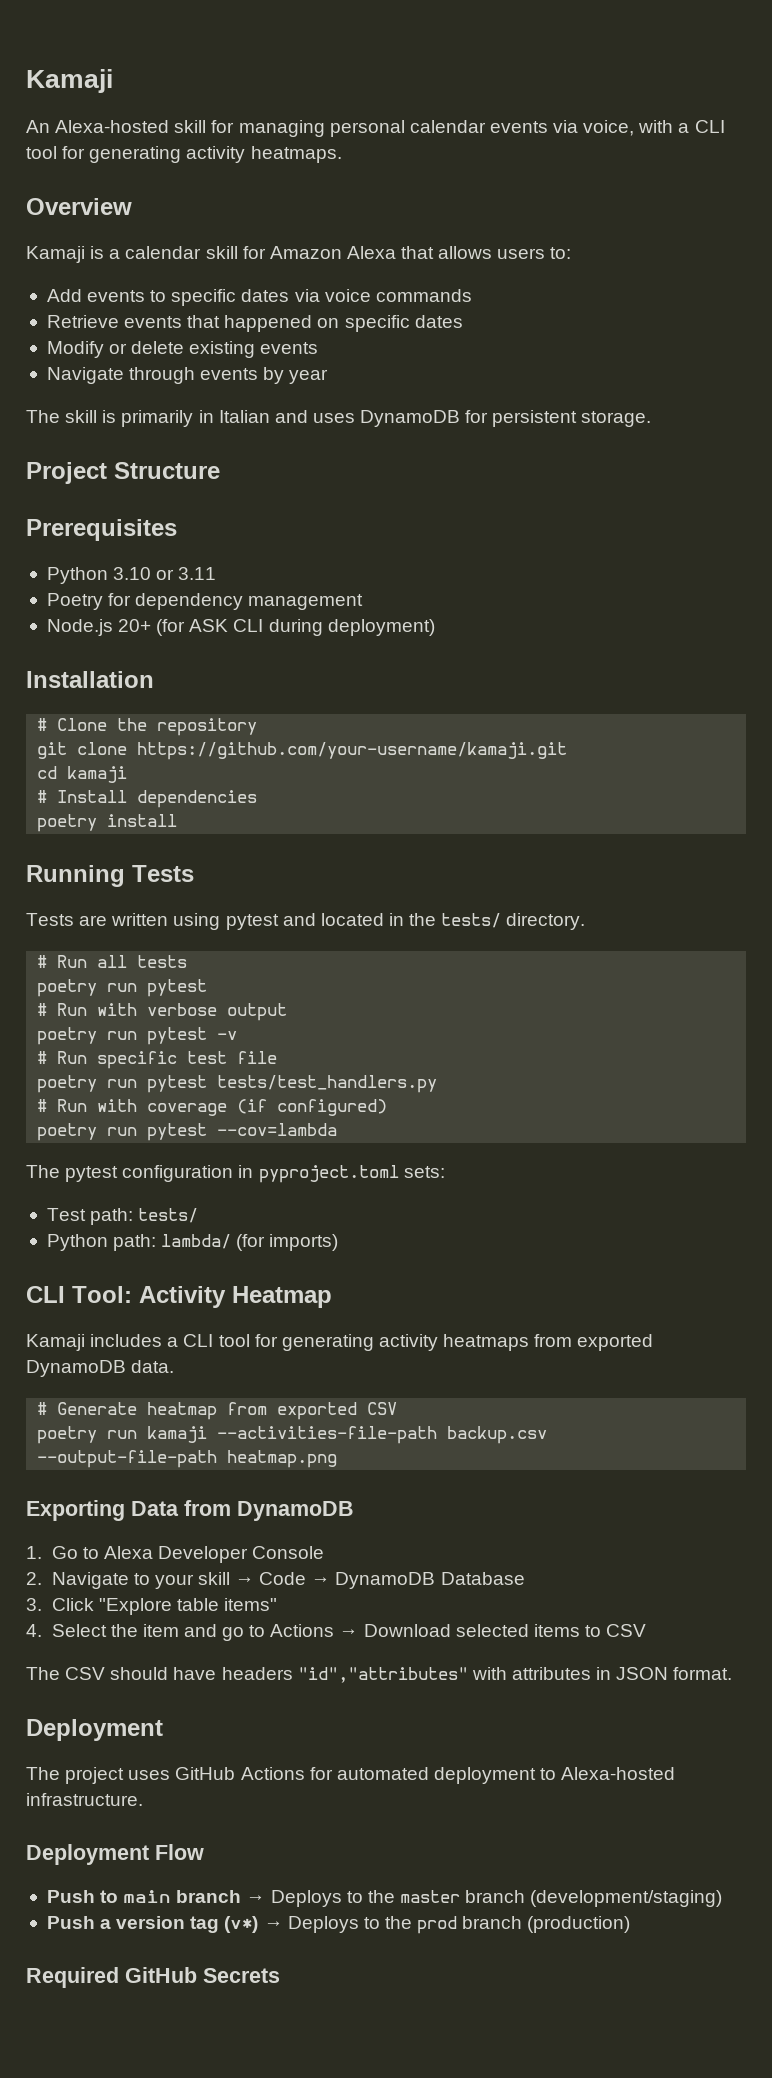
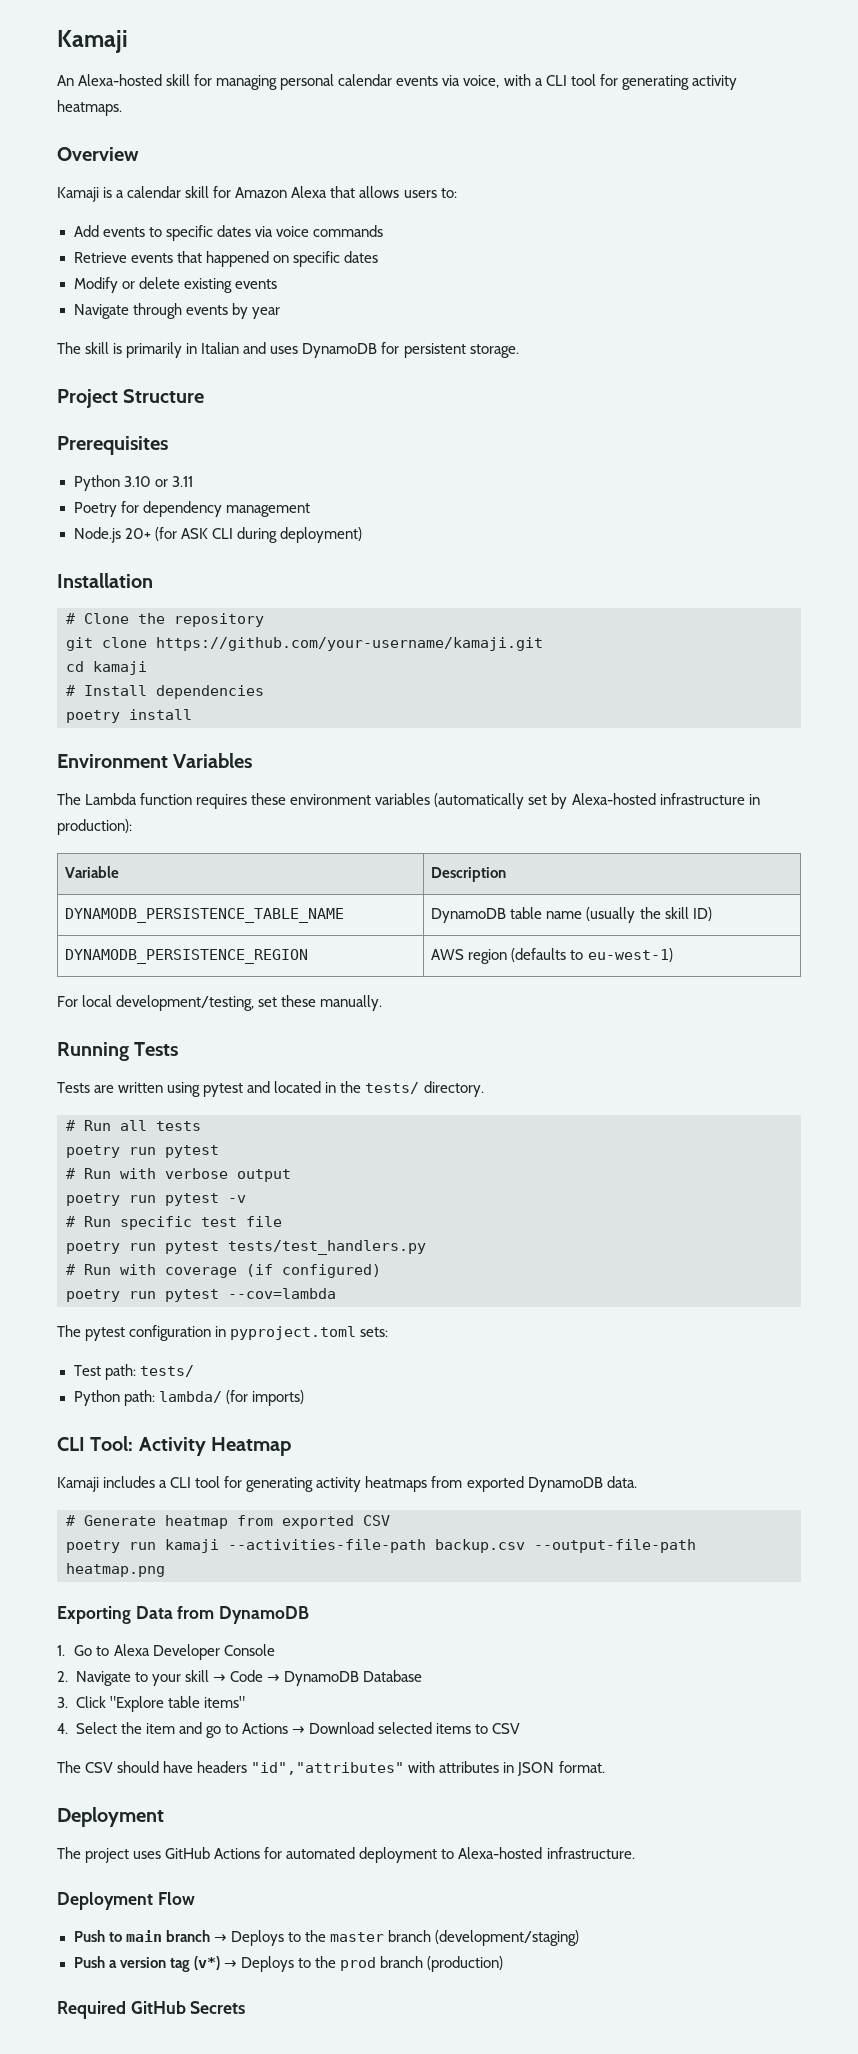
+ Environment Variables
+ The Lambda function requires these environment variables (automatically set by Alexa-hosted infrastructure in production):
+ Variable | Description
+ DYNAMODB_PERSISTENCE_TABLE_NAME | DynamoDB table name (usually the skill ID)
+ DYNAMODB_PERSISTENCE_REGION | AWS region (defaults to eu-west-1)
+ For local development/testing, set these manually.

